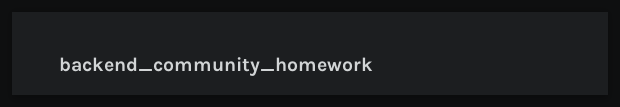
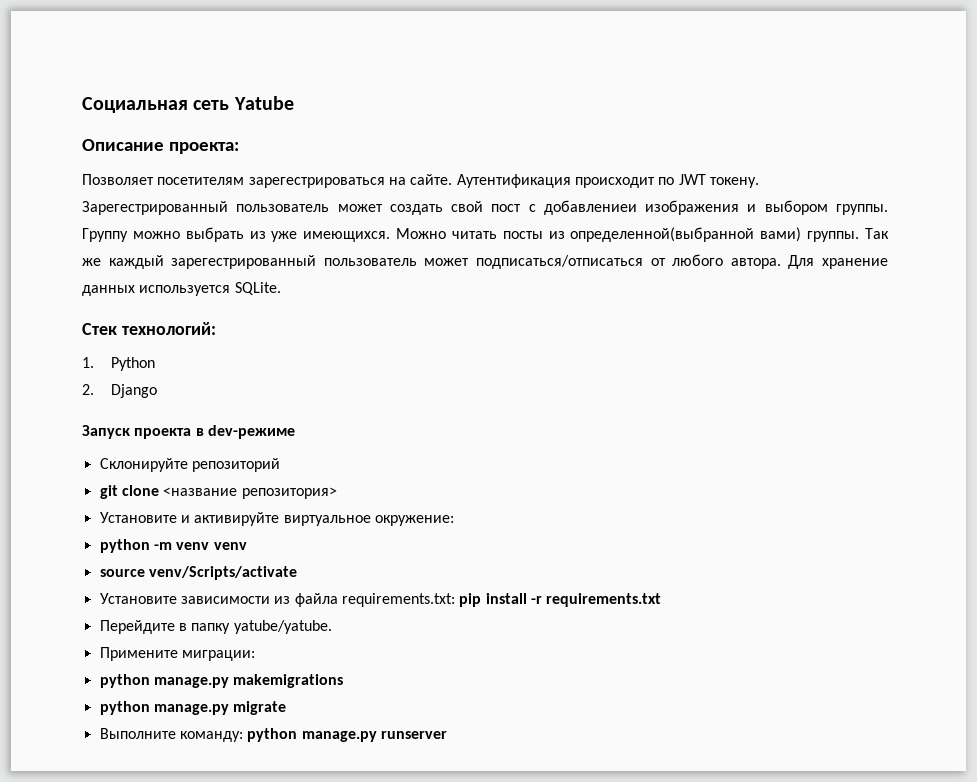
- backend_community_homework
+ Cоциальная сеть Yatube
+ Описание проекта:
+ Позволяет посетителям зарегестрироваться на сайте. Аутентификация происходит по JWT токену. Зарегестрированный пользователь может создать свой пост с добавлениеи изображения и выбором группы. Группу можно выбрать из уже имеющихся. Можно читать посты из определенной(выбранной вами) группы. Так же каждый зарегестрированный пользователь может подписаться/отписаться от любого автора. Для хранение данных используется SQLite.
+ Стек технологий:
+ 1. Python
+ 2. Django
+ Запуск проекта в dev-режиме
+ Склонируйте репозиторий
+ git clone <название репозитория>
+ Установите и активируйте виртуальное окружение:
+ python -m venv venv
+ source venv/Scripts/activate
+ Установите зависимости из файла requirements.txt: pip install -r requirements.txt
+ Перейдите в папку yatube/yatube.
+ Примените миграции:
+ python manage.py makemigrations
+ python manage.py migrate
+ Выполните команду: python manage.py runserver

